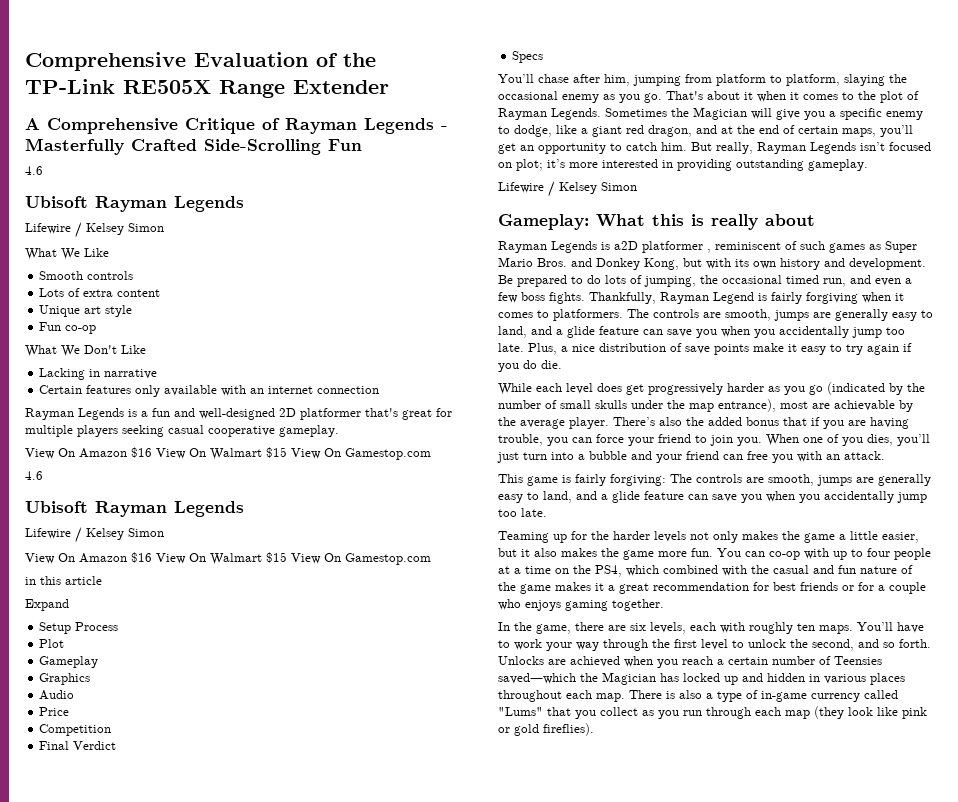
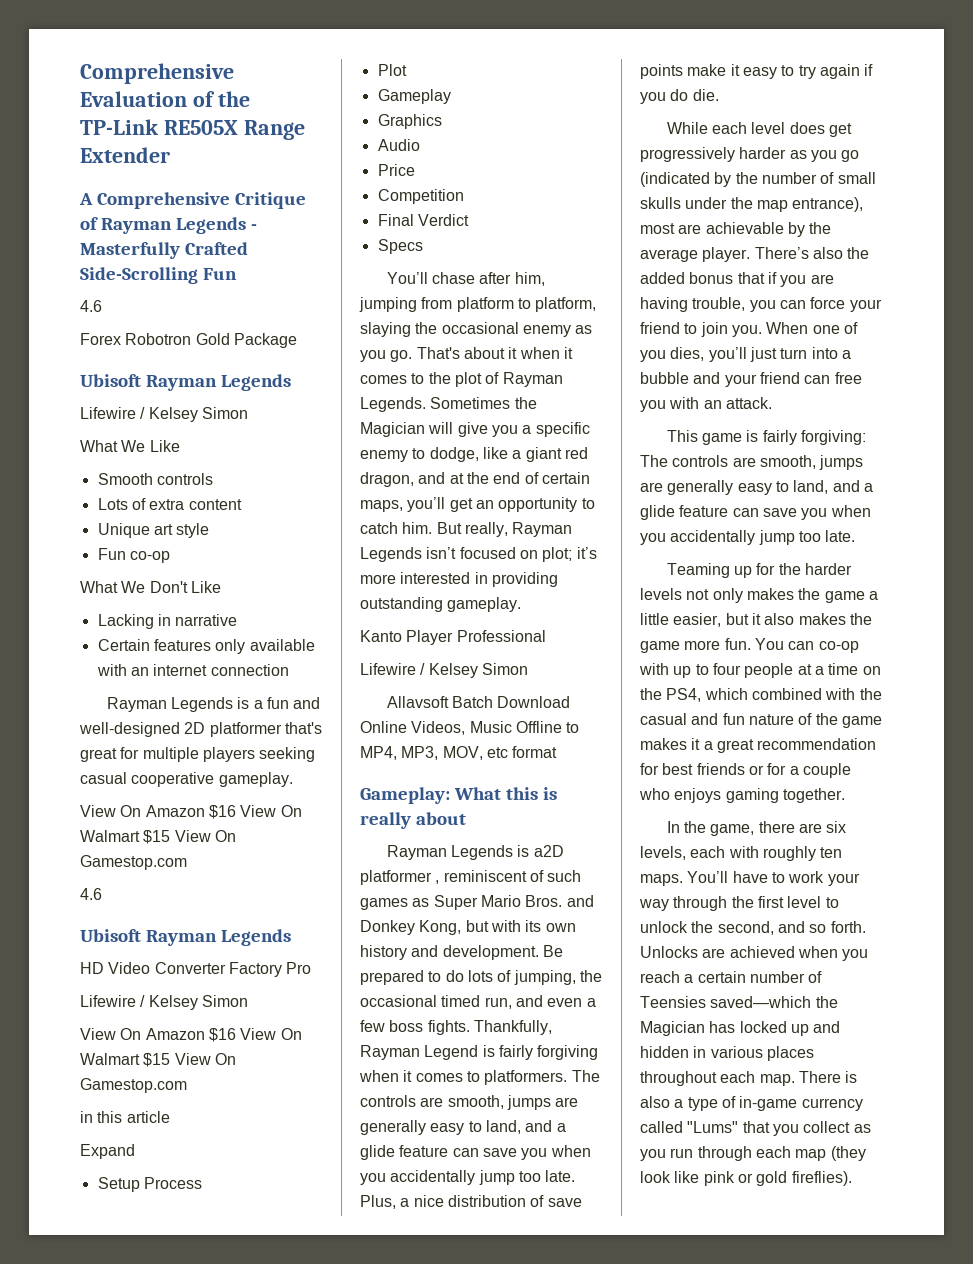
+ Forex Robotron Gold Package
+ HD Video Converter Factory Pro
  But really, Rayman Legends isn’t focused on plot; it’s more interested in providing outstanding gameplay.
+ Kanto Player Professional
  Lifewire / Kelsey Simon
+ Allavsoft Batch Download Online Videos, Music Offline to MP4, MP3, MOV, etc format

